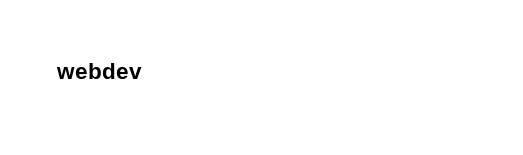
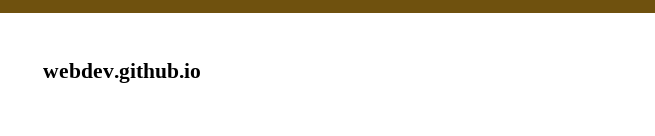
- webdev
+ webdev.github.io

